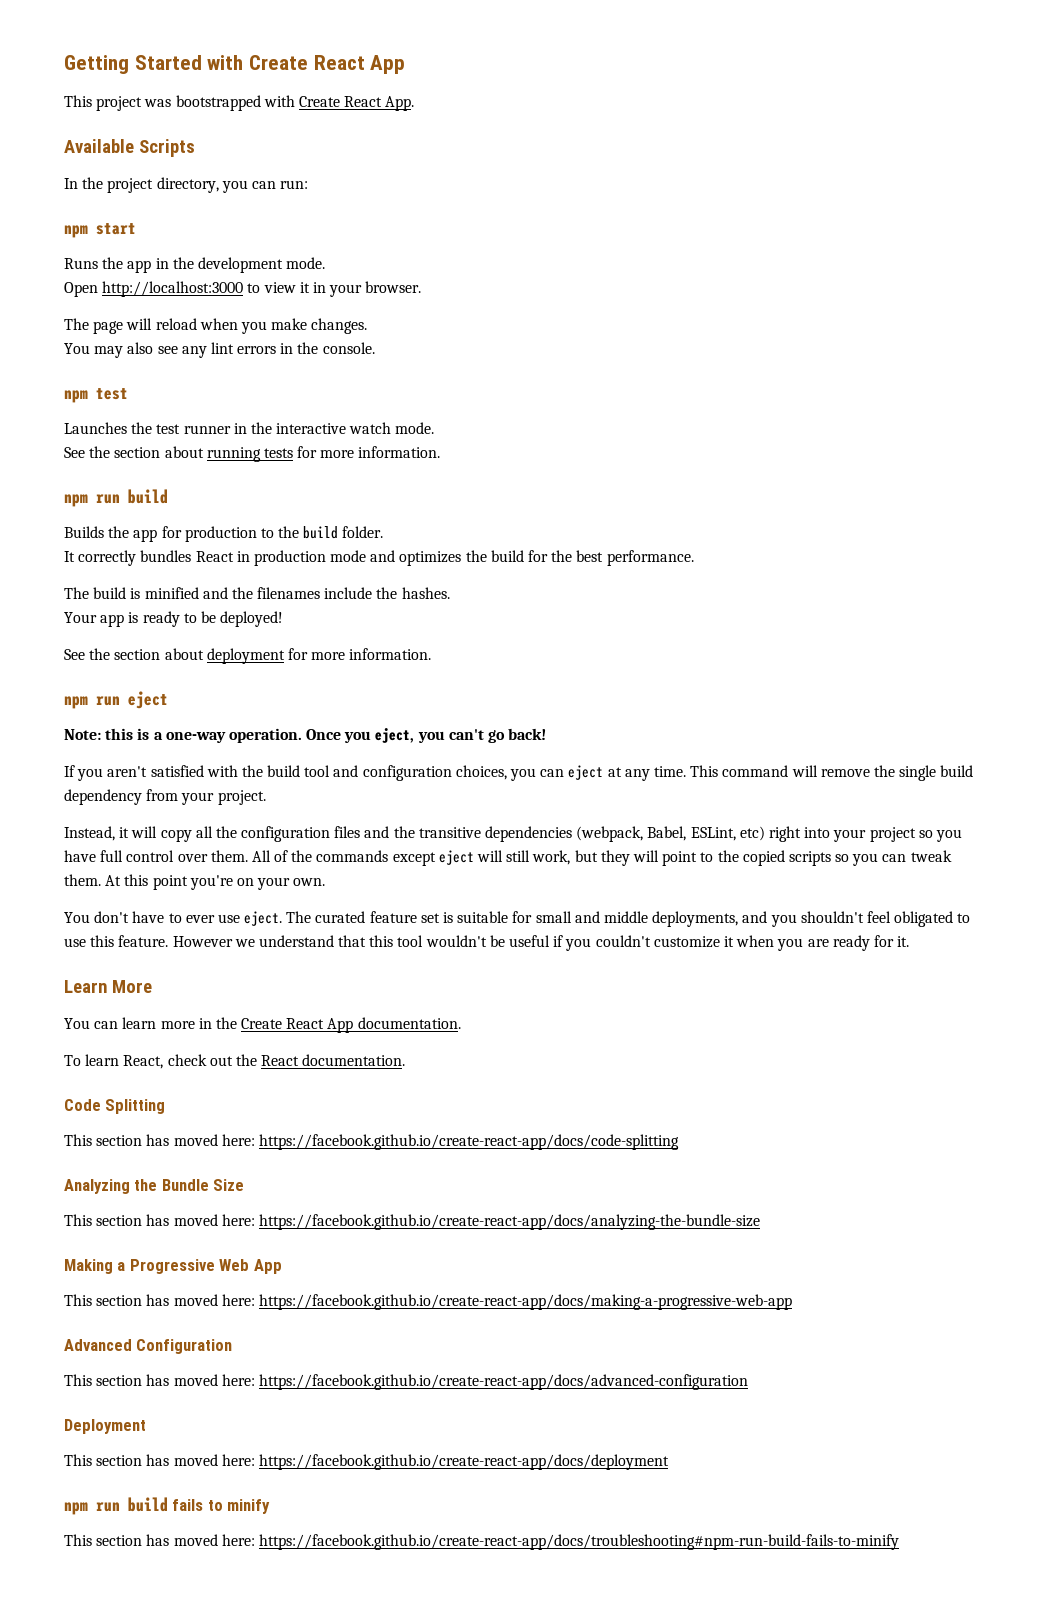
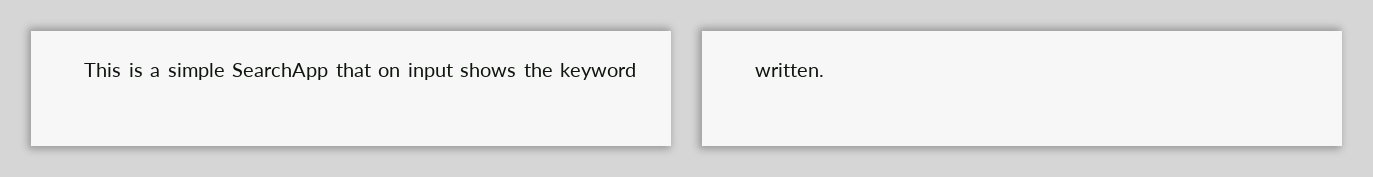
- Getting Started with Create React App
- This project was bootstrapped with Create React App.
- Available Scripts
- In the project directory, you can run:
- npm start
- Runs the app in the development mode.
- Open http://localhost:3000 to view it in your browser.
- The page will reload when you make changes.
- You may also see any lint errors in the console.
- npm test
- Launches the test runner in the interactive watch mode.
- See the section about running tests for more information.
- npm run build
- Builds the app for production to the build folder.
- It correctly bundles React in production mode and optimizes the build for the best performance.
- The build is minified and the filenames include the hashes.
- Your app is ready to be deployed!
- See the section about deployment for more information.
- npm run eject
- Note: this is a one-way operation. Once you eject, you can't go back!
- If you aren't satisfied with the build tool and configuration choices, you can eject at any time. This command will remove the single build dependency from your project.
- Instead, it will copy all the configuration files and the transitive dependencies (webpack, Babel, ESLint, etc) right into your project so you have full control over them. All of the commands except eject will still work, but they will point to the copied scripts so you can tweak them. At this point you're on your own.
- You don't have to ever use eject. The curated feature set is suitable for small and middle deployments, and you shouldn't feel obligated to use this feature. However we understand that this tool wouldn't be useful if you couldn't customize it when you are ready for it.
- Learn More
- You can learn more in the Create React App documentation.
- To learn React, check out the React documentation.
- Code Splitting
- This section has moved here: https://facebook.github.io/create-react-app/docs/code-splitting
- Analyzing the Bundle Size
- This section has moved here: https://facebook.github.io/create-react-app/docs/analyzing-the-bundle-size
- Making a Progressive Web App
- This section has moved here: https://facebook.github.io/create-react-app/docs/making-a-progressive-web-app
- Advanced Configuration
- This section has moved here: https://facebook.github.io/create-react-app/docs/advanced-configuration
- Deployment
- This section has moved here: https://facebook.github.io/create-react-app/docs/deployment
- npm run build fails to minify
- This section has moved here: https://facebook.github.io/create-react-app/docs/troubleshooting#npm-run-build-fails-to-minify
+ This is a simple SearchApp that on input shows the keyword written.

